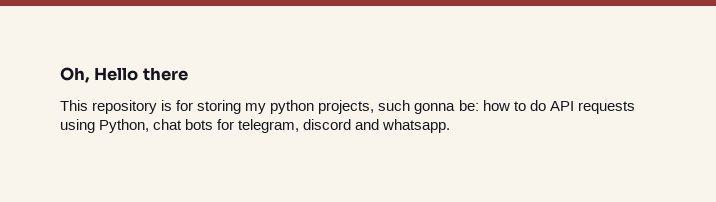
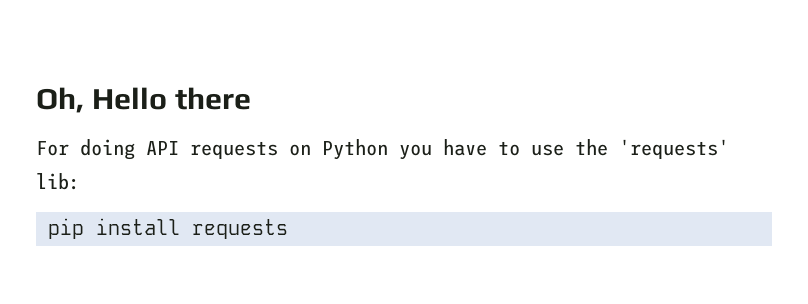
- This repository is for storing my python projects, such gonna be: how to do API requests using Python, chat bots for telegram, discord and whatsapp.
+ For doing API requests on Python you have to use the 'requests' lib:
+ pip install requests

